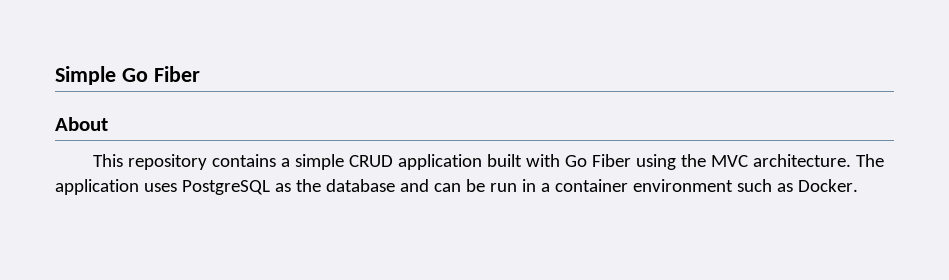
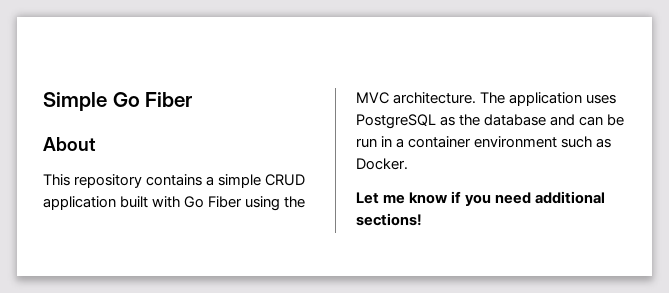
+ Let me know if you need additional sections!

